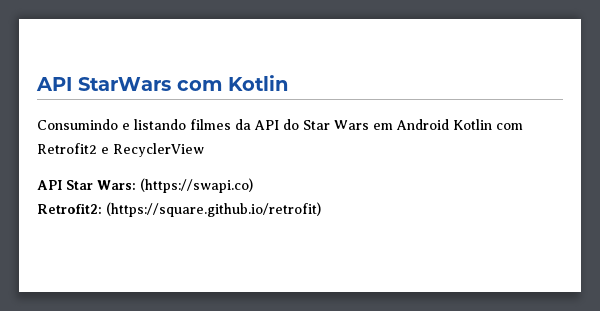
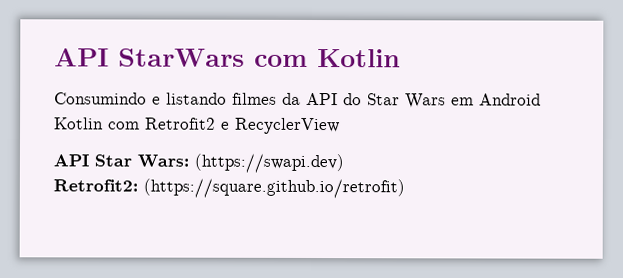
- API Star Wars: (https://swapi.co)
+ API Star Wars: (https://swapi.dev)

